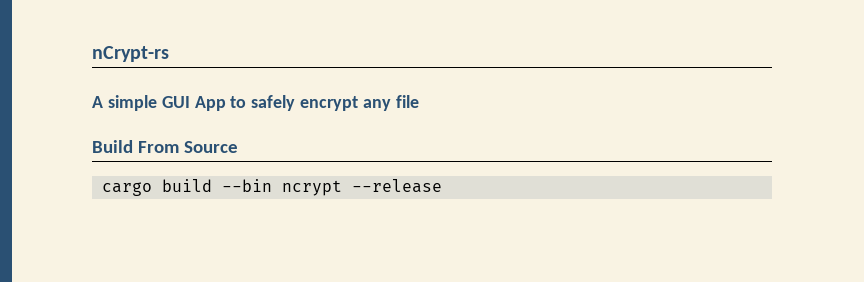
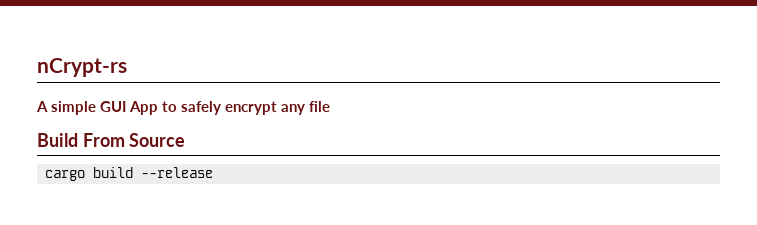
- cargo build --bin ncrypt --release
+ cargo build --release

